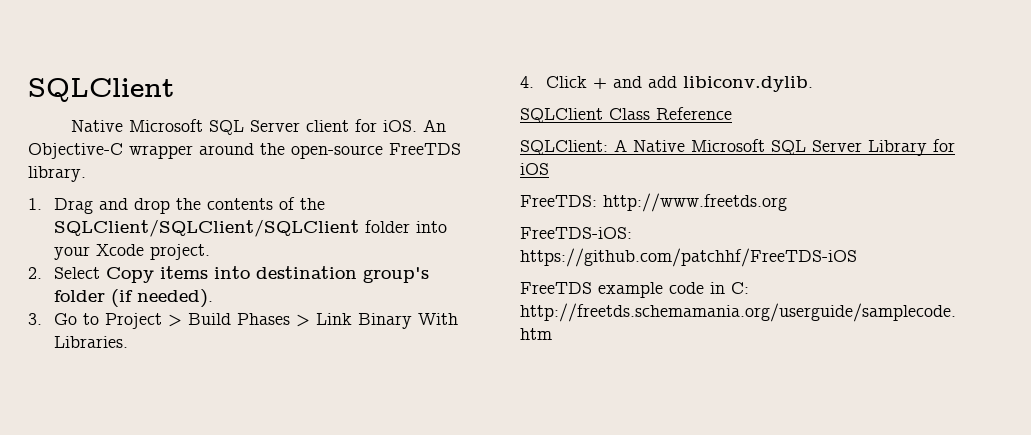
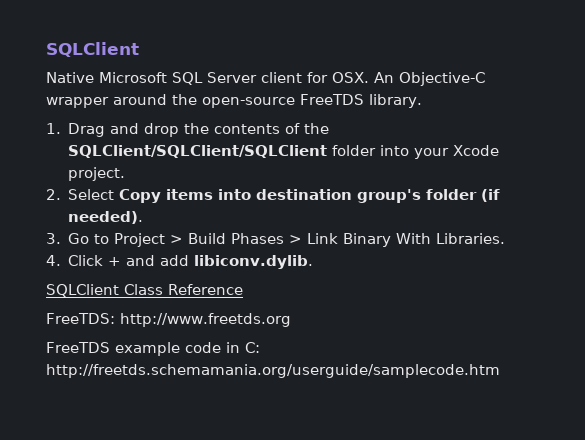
- Native Microsoft SQL Server client for iOS. An Objective-C wrapper around the open-source FreeTDS library.
+ Native Microsoft SQL Server client for OSX. An Objective-C wrapper around the open-source FreeTDS library.
- SQLClient: A Native Microsoft SQL Server Library for iOS
- FreeTDS-iOS: https://github.com/patchhf/FreeTDS-iOS

